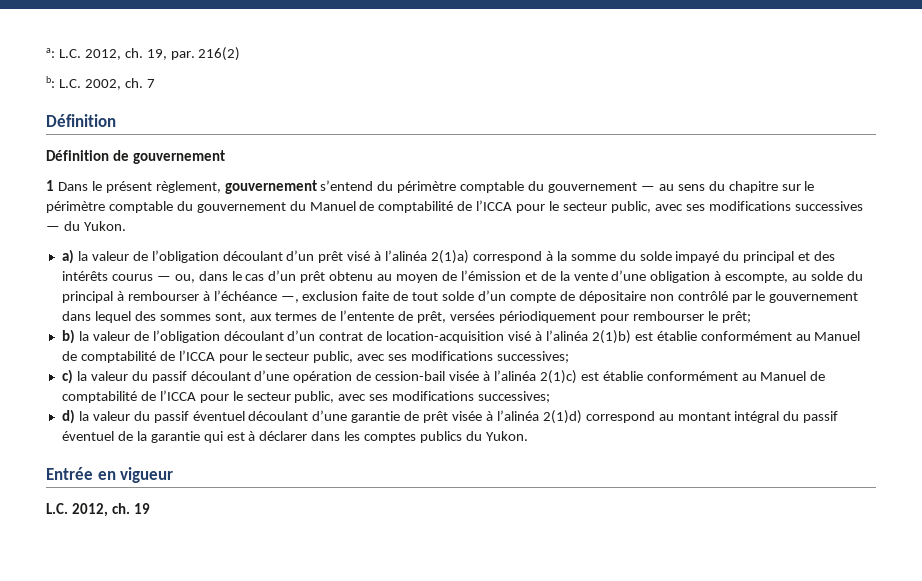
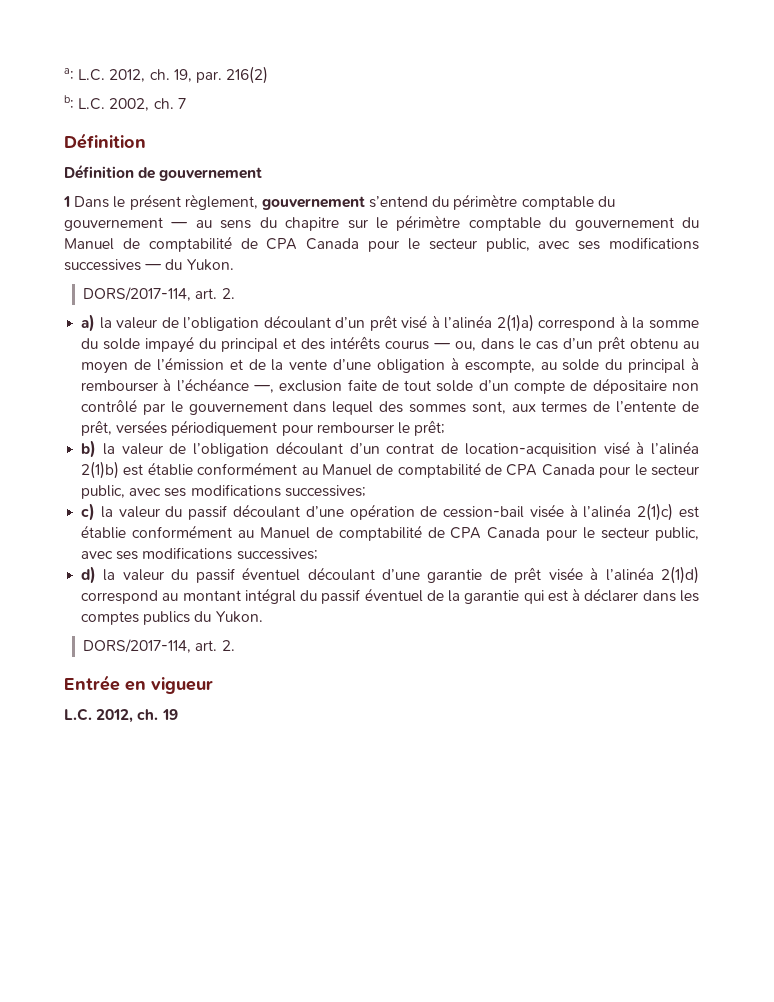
- 1 Dans le présent règlement, gouvernement s’entend du périmètre comptable du gouvernement — au sens du chapitre sur le périmètre comptable du gouvernement du Manuel de comptabilité de l’ICCA pour le secteur public, avec ses modifications successives — du Yukon.
+ 1 Dans le présent règlement, gouvernement s’entend du périmètre comptable du gouvernement — au sens du chapitre sur le périmètre comptable du gouvernement du Manuel de comptabilité de CPA Canada pour le secteur public, avec ses modifications successives — du Yukon.
+ DORS/2017-114, art. 2.
- b) la valeur de l’obligation découlant d’un contrat de location-acquisition visé à l’alinéa 2(1)b) est établie conformément au Manuel de comptabilité de l’ICCA pour le secteur public, avec ses modifications successives;
+ b) la valeur de l’obligation découlant d’un contrat de location-acquisition visé à l’alinéa 2(1)b) est établie conformément au Manuel de comptabilité de CPA Canada pour le secteur public, avec ses modifications successives;
- c) la valeur du passif découlant d’une opération de cession-bail visée à l’alinéa 2(1)c) est établie conformément au Manuel de comptabilité de l’ICCA pour le secteur public, avec ses modifications successives;
+ c) la valeur du passif découlant d’une opération de cession-bail visée à l’alinéa 2(1)c) est établie conformément au Manuel de comptabilité de CPA Canada pour le secteur public, avec ses modifications successives;
  d) la valeur du passif éventuel découlant d’une garantie de prêt visée à l’alinéa 2(1)d) correspond au montant intégral du passif éventuel de la garantie qui est à déclarer dans les comptes publics du Yukon.
+ DORS/2017-114, art. 2.

